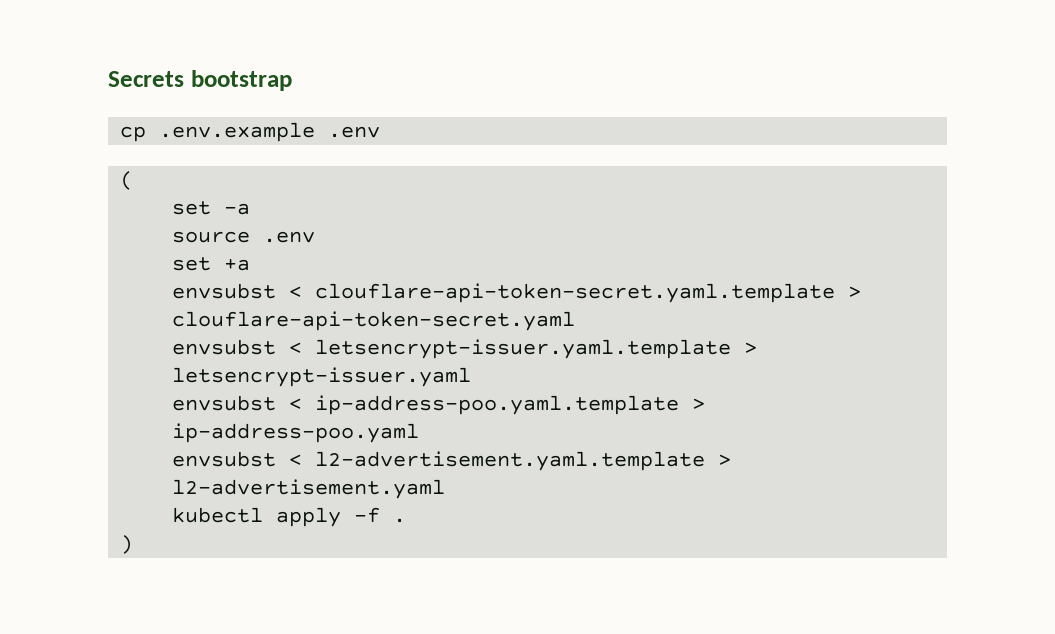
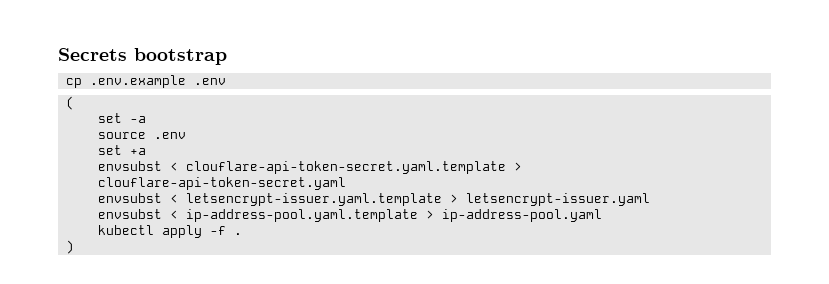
- envsubst < ip-address-poo.yaml.template > ip-address-poo.yaml
- envsubst < l2-advertisement.yaml.template > l2-advertisement.yaml
+ envsubst < ip-address-pool.yaml.template > ip-address-pool.yaml

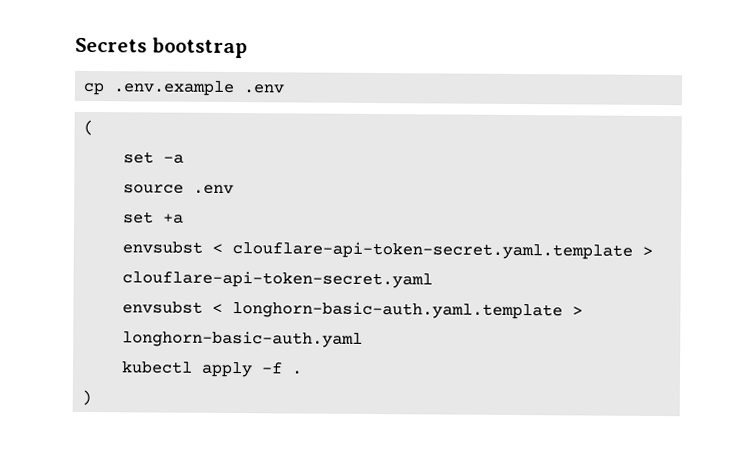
- envsubst < letsencrypt-issuer.yaml.template > letsencrypt-issuer.yaml
- envsubst < ip-address-pool.yaml.template > ip-address-pool.yaml
+ envsubst < longhorn-basic-auth.yaml.template > longhorn-basic-auth.yaml

